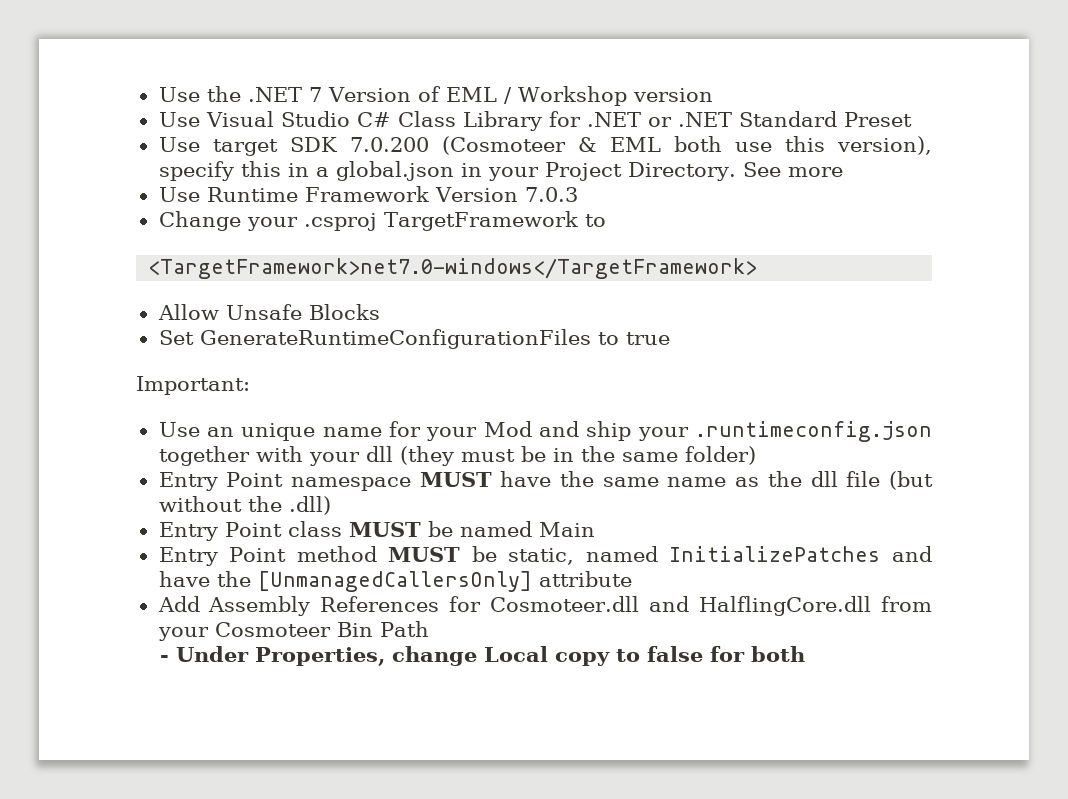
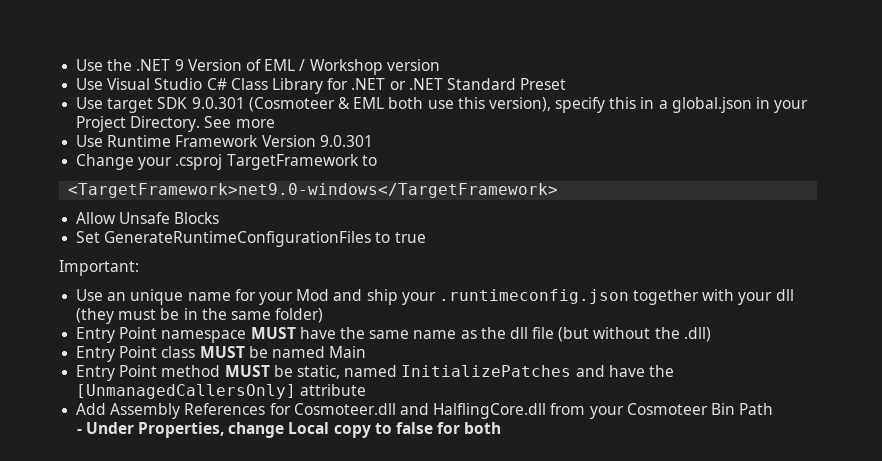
- Use the .NET 7 Version of EML / Workshop version
+ Use the .NET 9 Version of EML / Workshop version
- Use target SDK 7.0.200 (Cosmoteer & EML both use this version), specify this in a global.json in your Project Directory.
+ Use target SDK 9.0.301 (Cosmoteer & EML both use this version), specify this in a global.json in your Project Directory.
- Use Runtime Framework Version 7.0.3
+ Use Runtime Framework Version 9.0.301
- <TargetFramework>net7.0-windows</TargetFramework>
+ <TargetFramework>net9.0-windows</TargetFramework>

